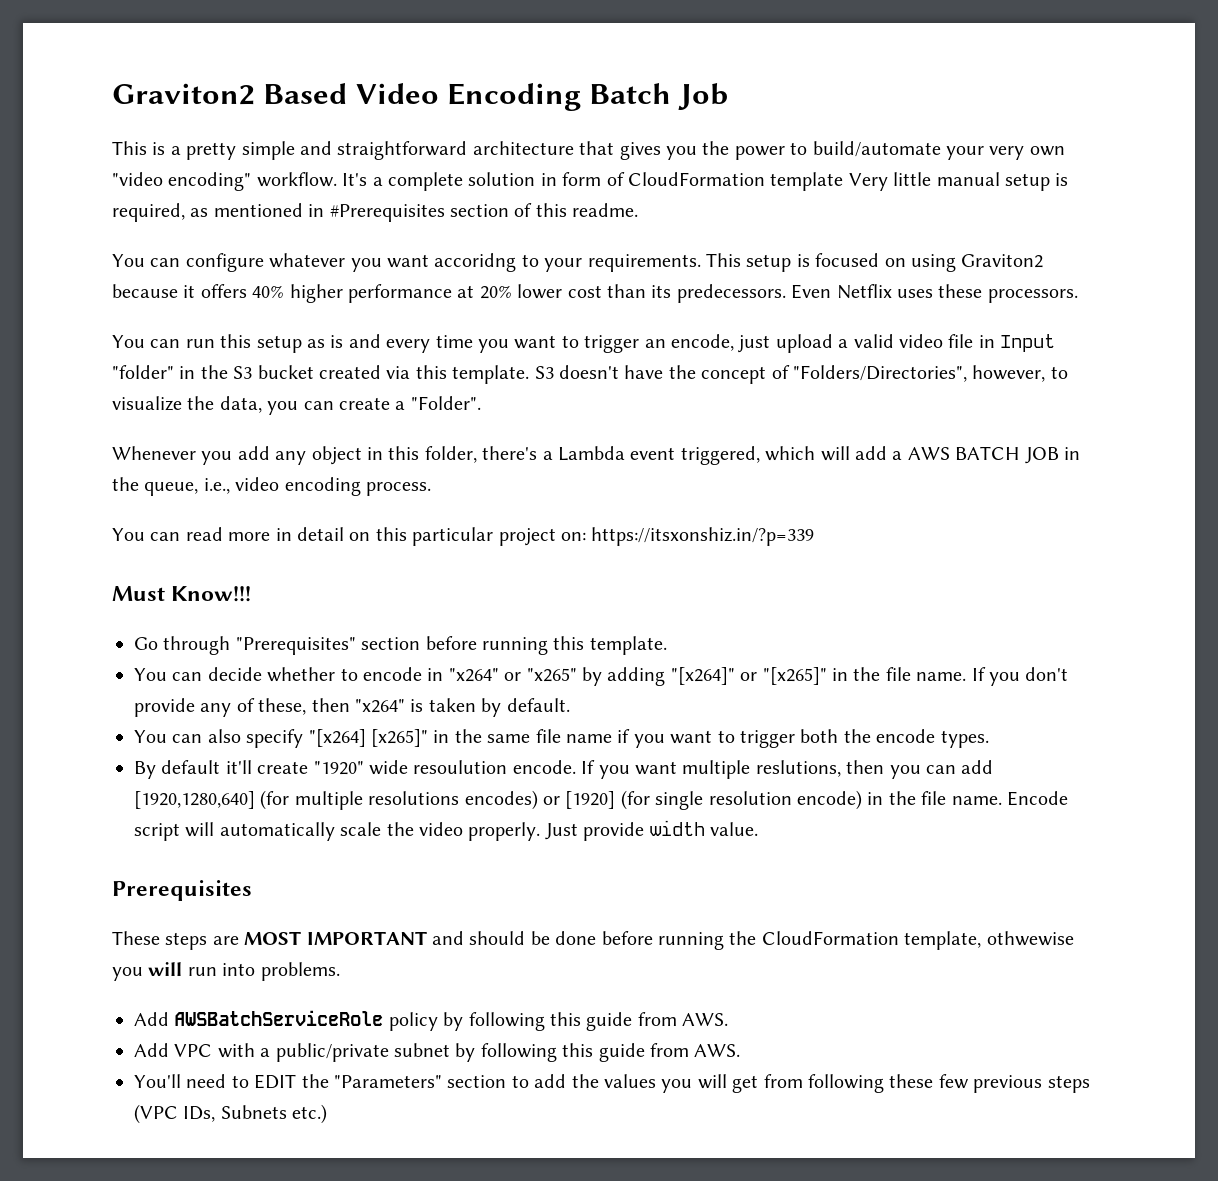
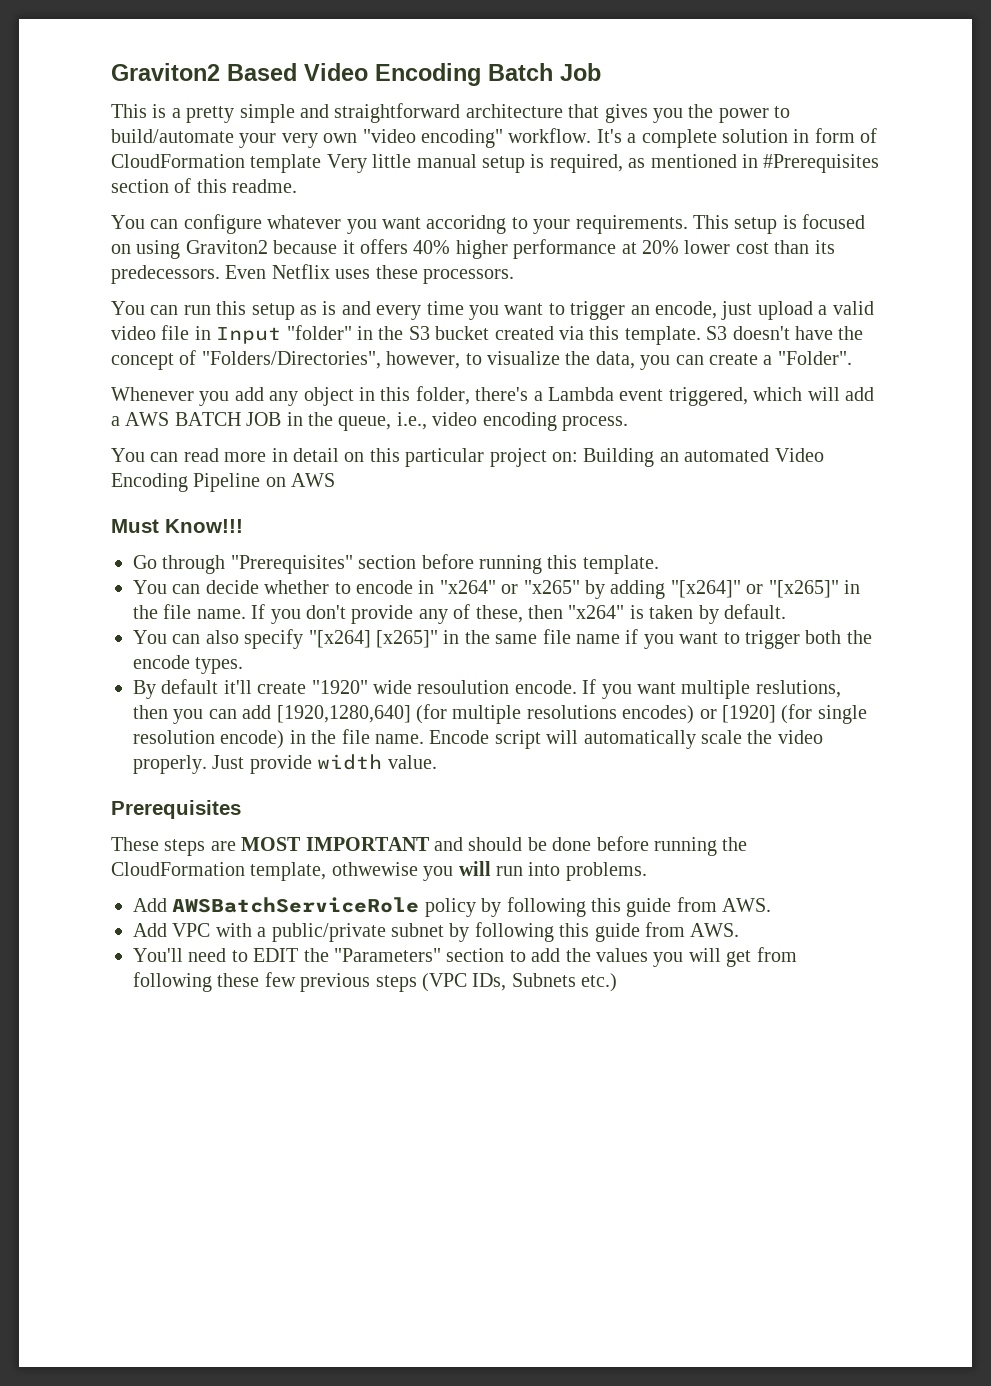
- You can read more in detail on this particular project on: https://itsxonshiz.in/?p=339
+ You can read more in detail on this particular project on: Building an automated Video Encoding Pipeline on AWS

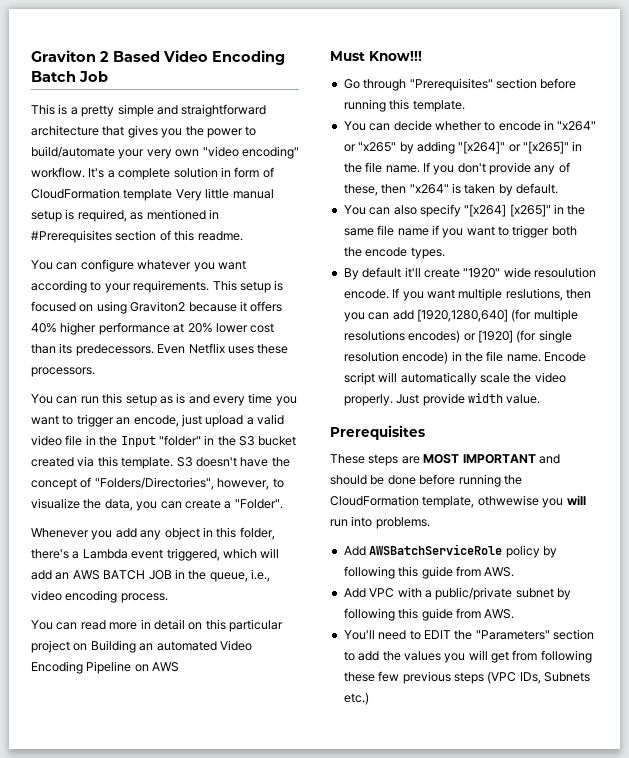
- Graviton2 Based Video Encoding Batch Job
+ Graviton 2 Based Video Encoding Batch Job
- You can configure whatever you want accoridng to your requirements.
+ You can configure whatever you want according to your requirements.
- You can run this setup as is and every time you want to trigger an encode, just upload a valid video file in Input "folder" in the S3 bucket created via this template.
+ You can run this setup as is and every time you want to trigger an encode, just upload a valid video file in the Input "folder" in the S3 bucket created via this template.
- Whenever you add any object in this folder, there's a Lambda event triggered, which will add a AWS BATCH JOB in the queue, i.e., video encoding process.
+ Whenever you add any object in this folder, there's a Lambda event triggered, which will add an AWS BATCH JOB in the queue, i.e., video encoding process.
- You can read more in detail on this particular project on: Building an automated Video Encoding Pipeline on AWS
+ You can read more in detail on this particular project on Building an automated Video Encoding Pipeline on AWS

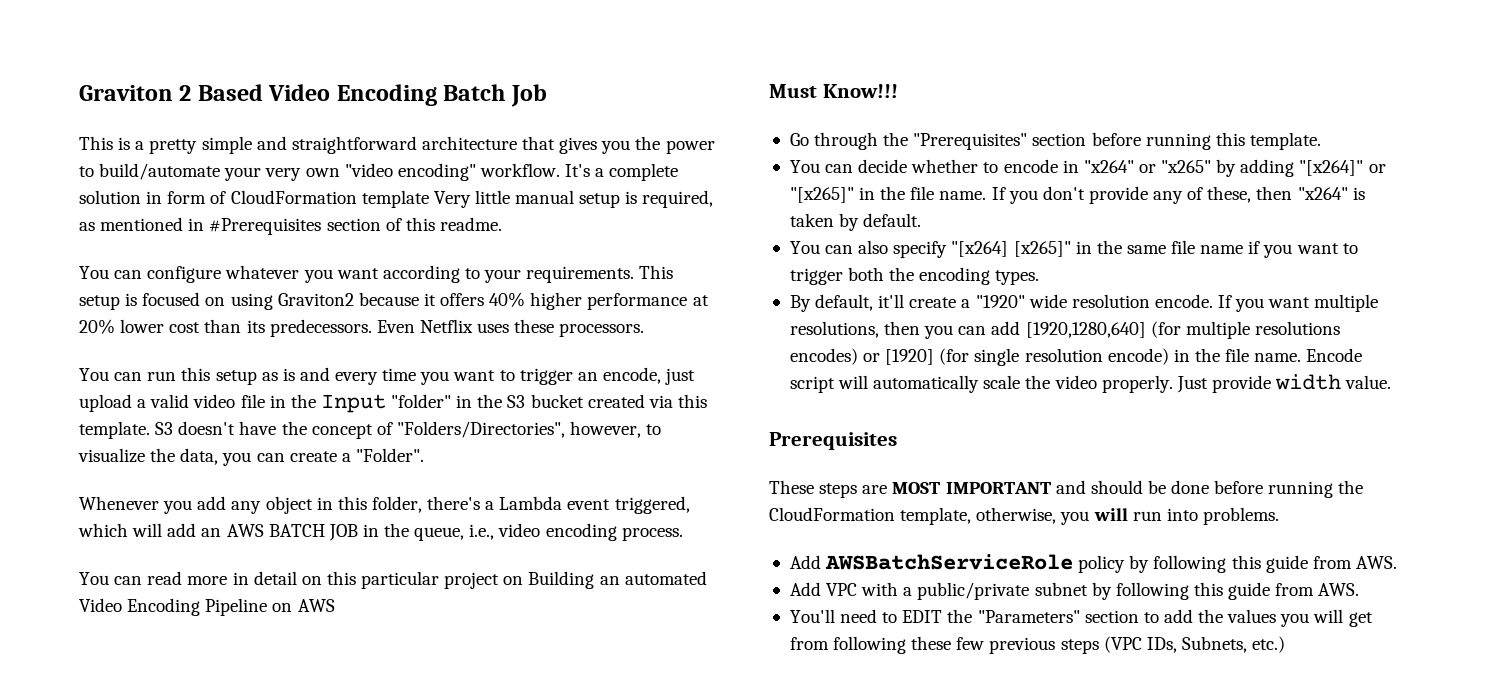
- Go through "Prerequisites" section before running this template.
+ Go through the "Prerequisites" section before running this template.
- You can also specify "[x264] [x265]" in the same file name if you want to trigger both the encode types.
+ You can also specify "[x264] [x265]" in the same file name if you want to trigger both the encoding types.
- By default it'll create "1920" wide resoulution encode.
+ By default, it'll create a "1920" wide resolution encode.
- If you want multiple reslutions, then you can add [1920,1280,640] (for multiple resolutions encodes) or [1920] (for single resolution encode) in the file name.
+ If you want multiple resolutions, then you can add [1920,1280,640] (for multiple resolutions encodes) or [1920] (for single resolution encode) in the file name.
- These steps are MOST IMPORTANT and should be done before running the CloudFormation template, othwewise you will run into problems.
+ These steps are MOST IMPORTANT and should be done before running the CloudFormation template, otherwise, you will run into problems.
- You'll need to EDIT the "Parameters" section to add the values you will get from following these few previous steps (VPC IDs, Subnets etc.)
+ You'll need to EDIT the "Parameters" section to add the values you will get from following these few previous steps (VPC IDs, Subnets, etc.)

